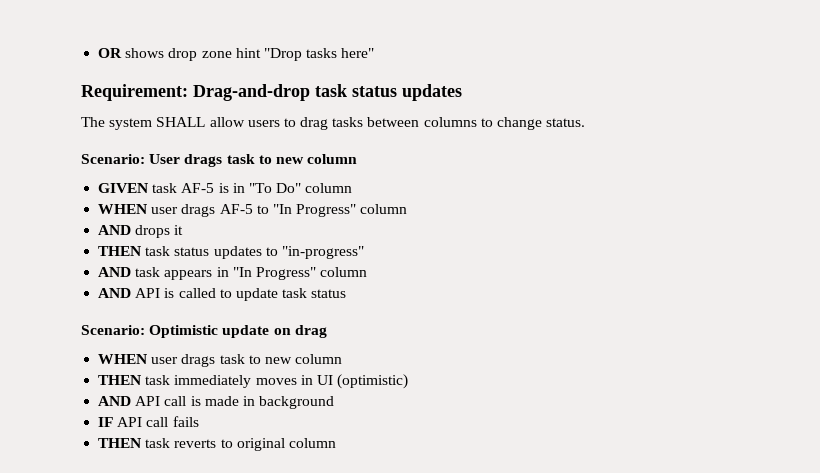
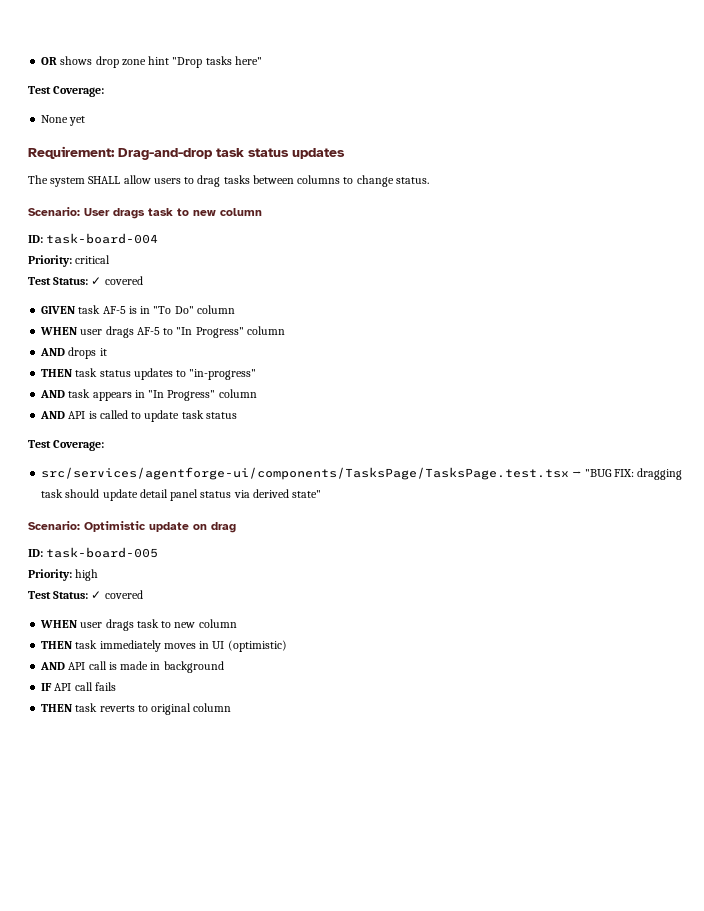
  OR shows drop zone hint "Drop tasks here"
+ Test Coverage:
+ None yet
+ ID: task-board-004
+ Priority: critical
+ Test Status: ✓ covered
  AND API is called to update task status
+ Test Coverage:
+ src/services/agentforge-ui/components/TasksPage/TasksPage.test.tsx → "BUG FIX: dragging task should update detail panel status via derived state"
+ ID: task-board-005
+ Priority: high
+ Test Status: ✓ covered

